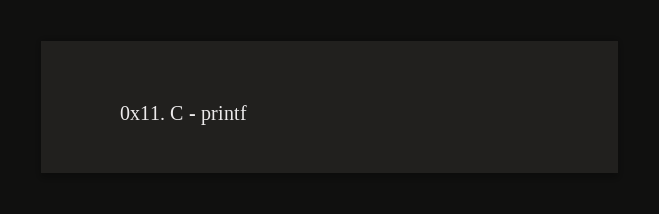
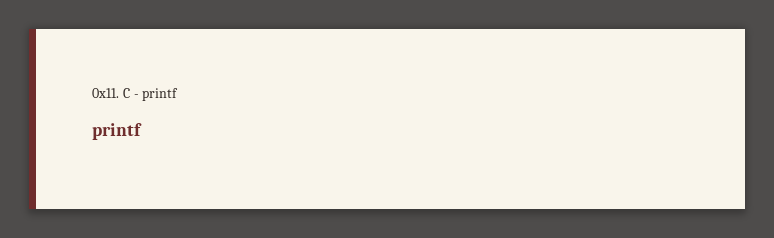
  C - printf
+ printf

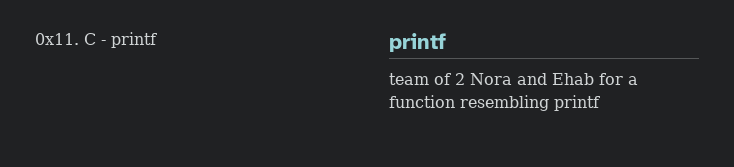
+ team of 2 Nora and Ehab for a function resembling printf

